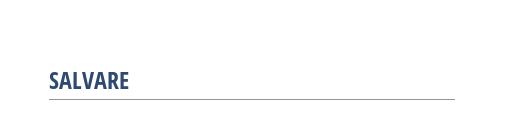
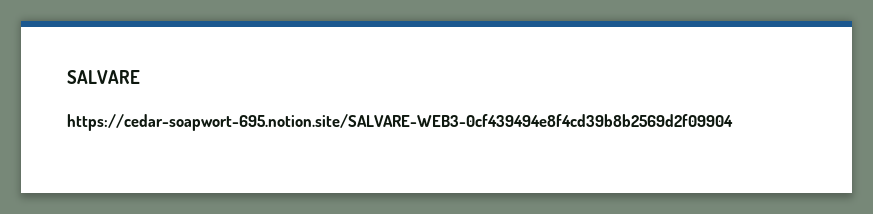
+ https://cedar-soapwort-695.notion.site/SALVARE-WEB3-0cf439494e8f4cd39b8b2569d2f09904

